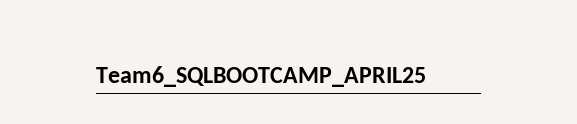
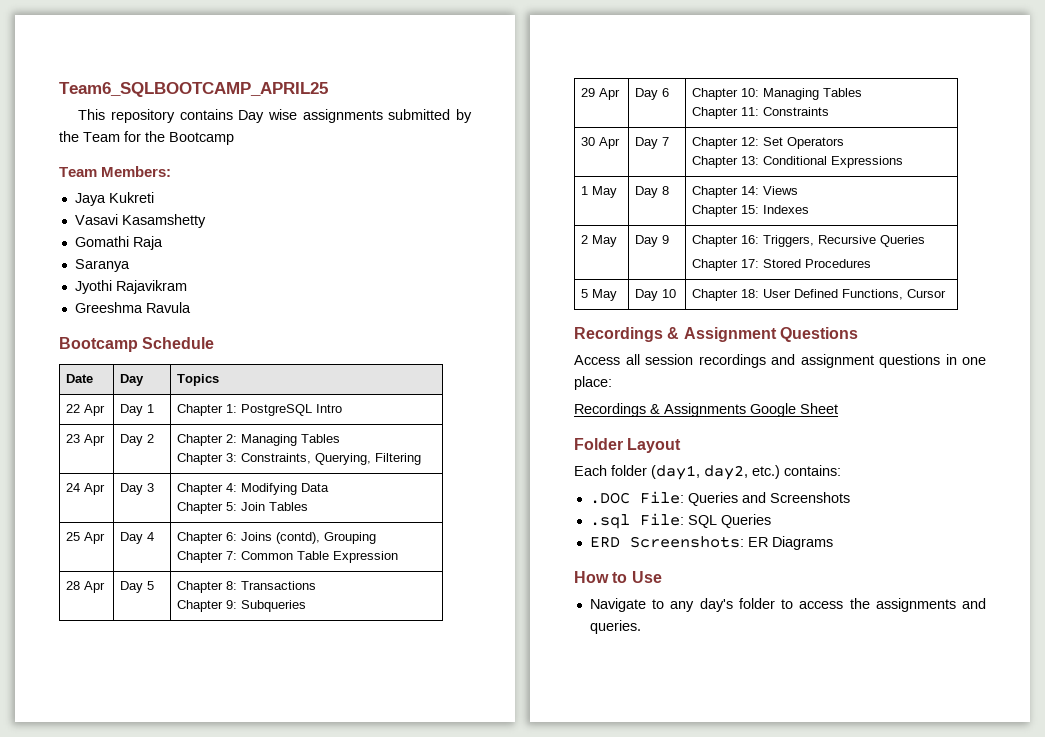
+ This repository contains Day wise assignments submitted by the Team for the Bootcamp
+ Team Members:
+ Jaya Kukreti
+ Vasavi Kasamshetty
+ Gomathi Raja
+ Saranya
+ Jyothi Rajavikram
+ Greeshma Ravula
+ Bootcamp Schedule
+ Date | Day | Topics
+ 22 Apr | Day 1 | Chapter 1: PostgreSQL Intro
+ 23 Apr | Day 2 | Chapter 2: Managing Tables
+ Chapter 3: Constraints, Querying, Filtering
+ 24 Apr | Day 3 | Chapter 4: Modifying Data
+ Chapter 5: Join Tables
+ 25 Apr | Day 4 | Chapter 6: Joins (contd), Grouping
+ Chapter 7: Common Table Expression
+ 28 Apr | Day 5 | Chapter 8: Transactions
+ Chapter 9: Subqueries
+ 29 Apr | Day 6 | Chapter 10: Managing Tables
+ Chapter 11: Constraints
+ 30 Apr | Day 7 | Chapter 12: Set Operators
+ Chapter 13: Conditional Expressions
+ 1 May | Day 8 | Chapter 14: Views
+ Chapter 15: Indexes
+ 2 May | Day 9 | Chapter 16: Triggers, Recursive Queries
+ Chapter 17: Stored Procedures
+ 5 May | Day 10 | Chapter 18: User Defined Functions, Cursor
+ Recordings & Assignment Questions
+ Access all session recordings and assignment questions in one place:
+ Recordings & Assignments Google Sheet
+ Folder Layout
+ Each folder (day1, day2, etc.) contains:
+ .DOC File: Queries and Screenshots
+ .sql File: SQL Queries
+ ERD Screenshots: ER Diagrams
+ How to Use
+ Navigate to any day's folder to access the assignments and queries.

